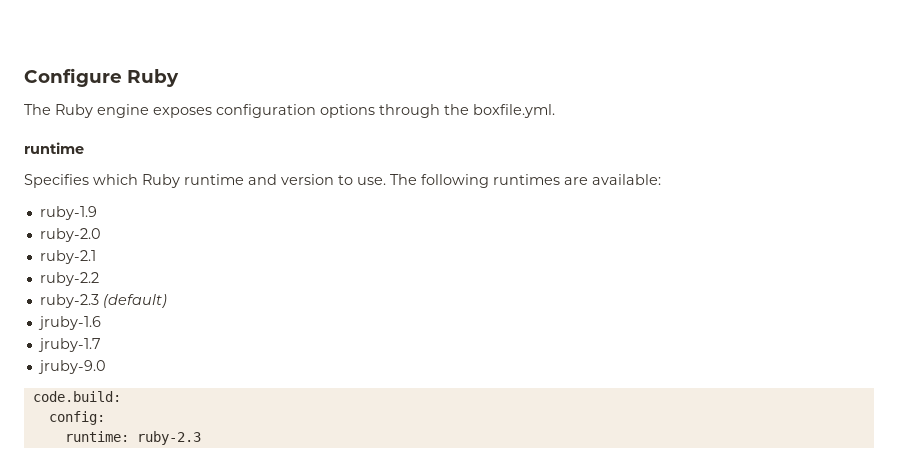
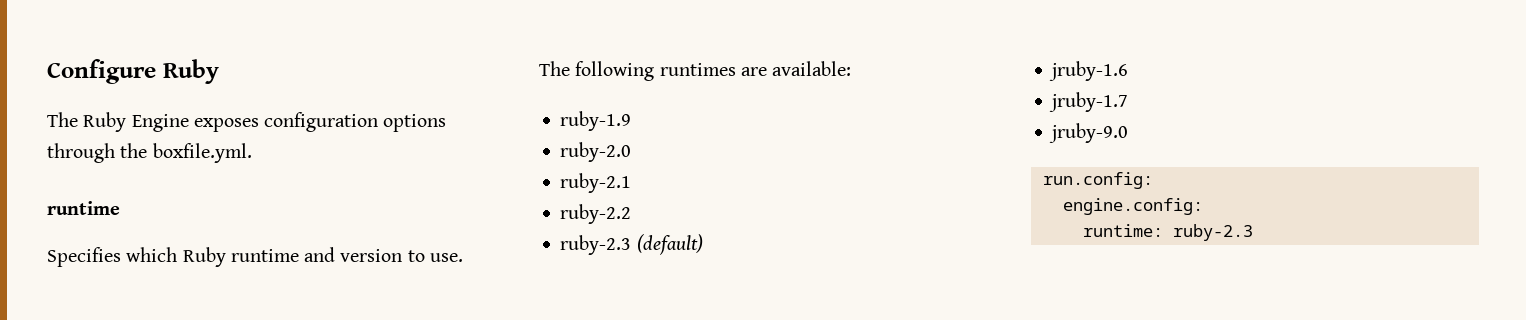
- The Ruby engine exposes configuration options through the boxfile.yml.
+ The Ruby Engine exposes configuration options through the boxfile.yml.
- code.build:
- config:
+ run.config:
+ engine.config:

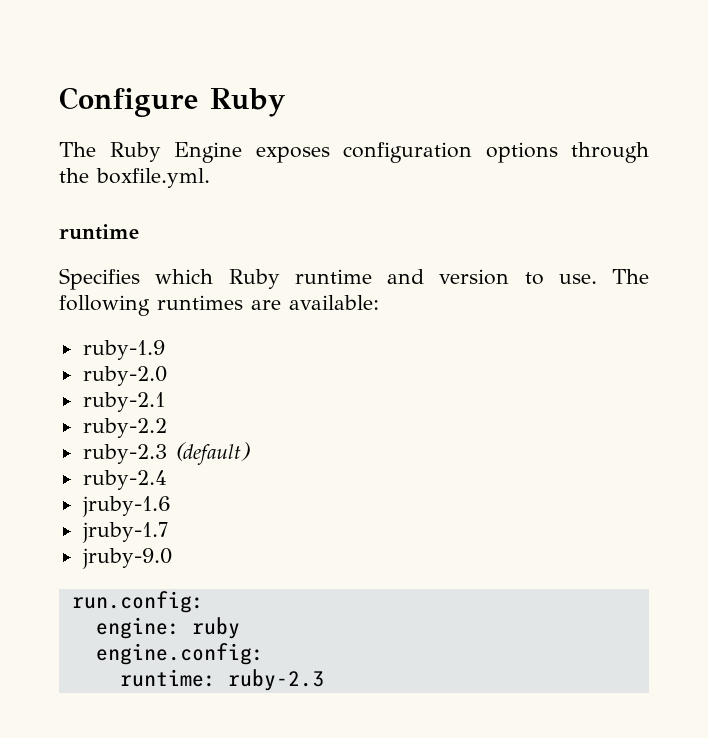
+ ruby-2.4
+ engine: ruby

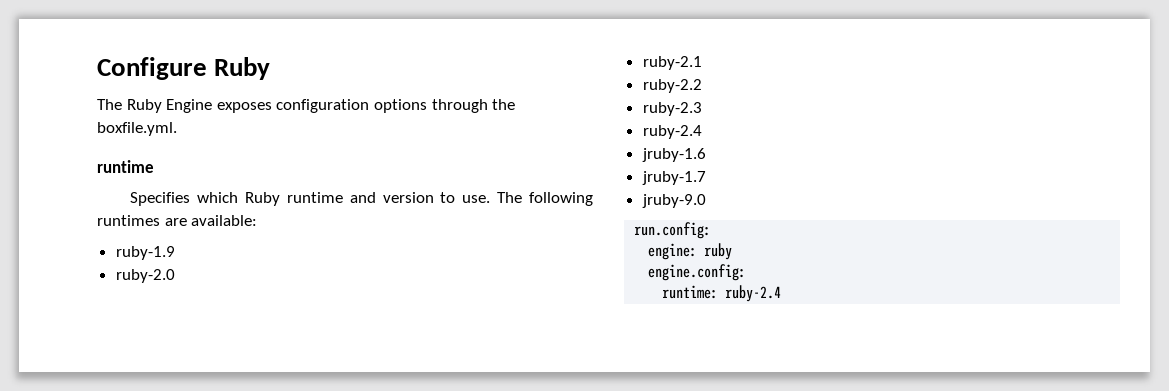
- ruby-2.3 (default)
+ ruby-2.3
- runtime: ruby-2.3
+ runtime: ruby-2.4

